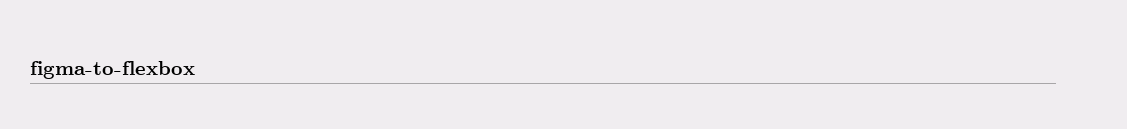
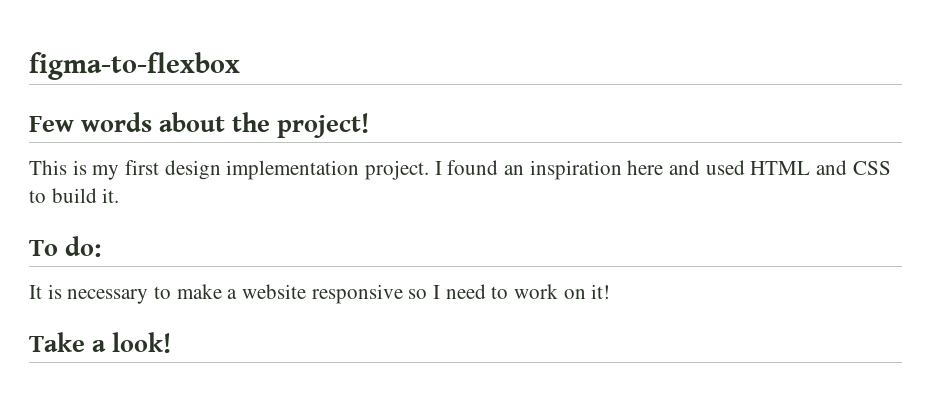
+ Few words about the project!
+ This is my first design implementation project. I found an inspiration here and used HTML and CSS to build it.
+ To do:
+ It is necessary to make a website responsive so I need to work on it!
+ Take a look!

